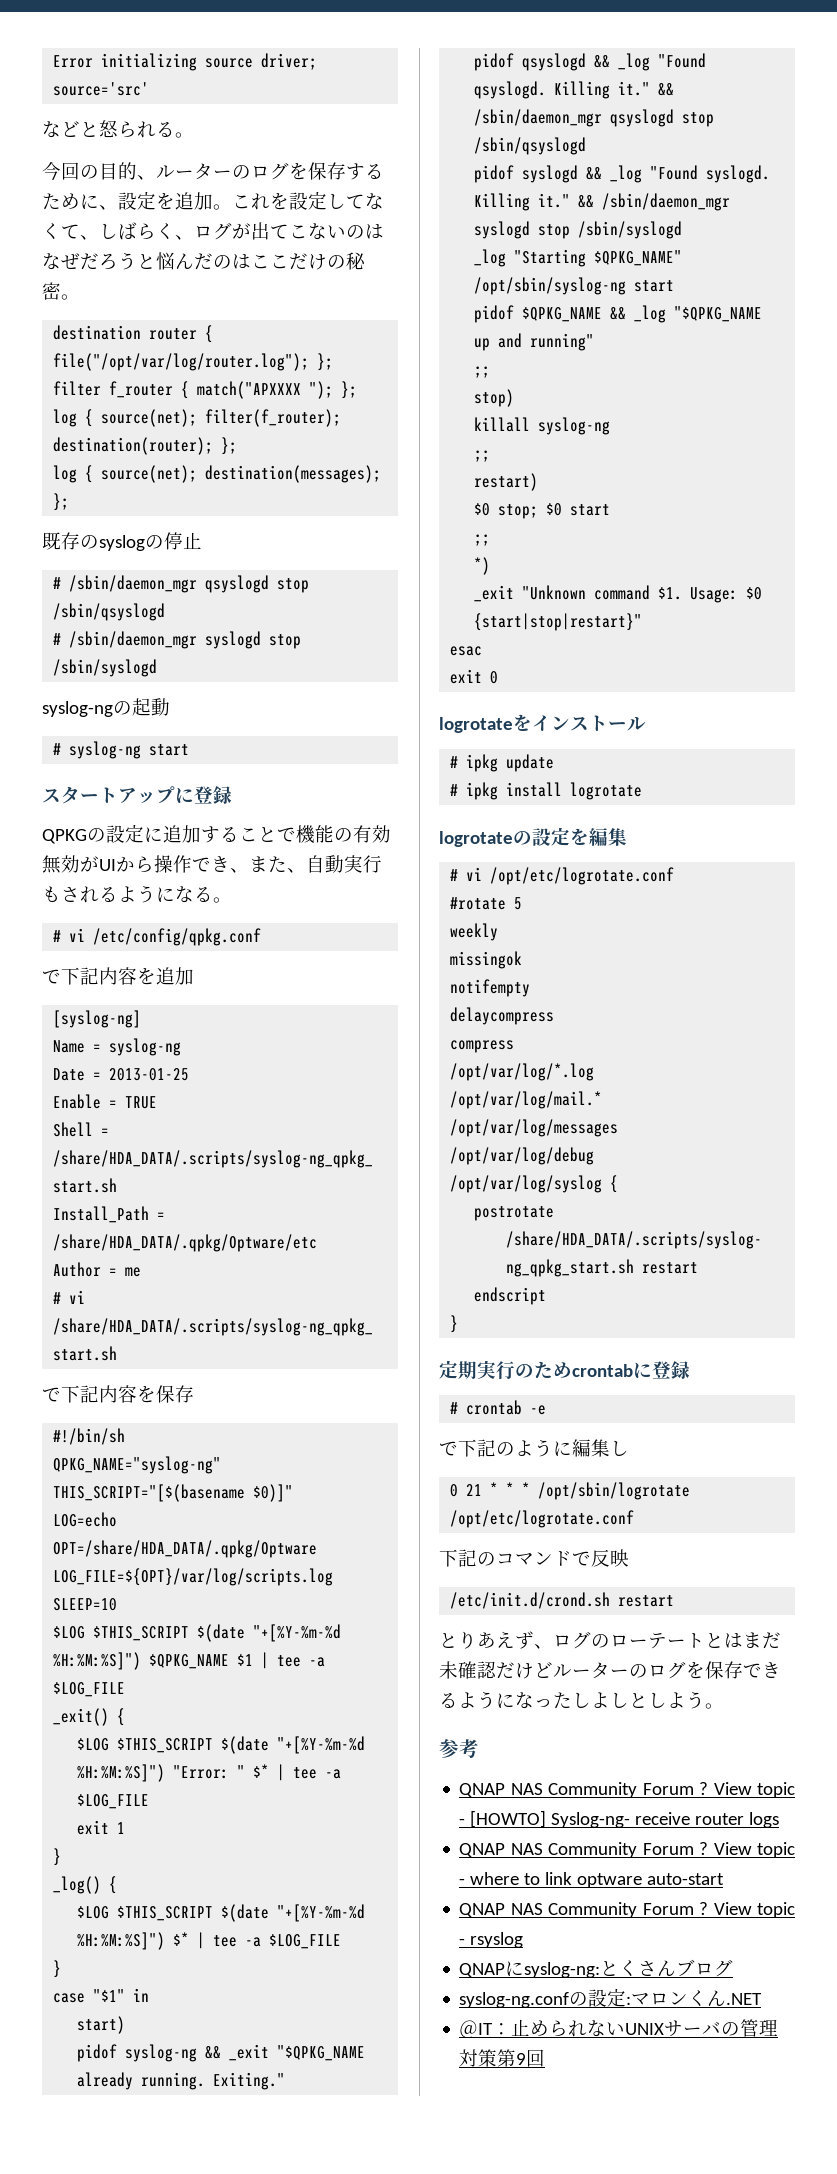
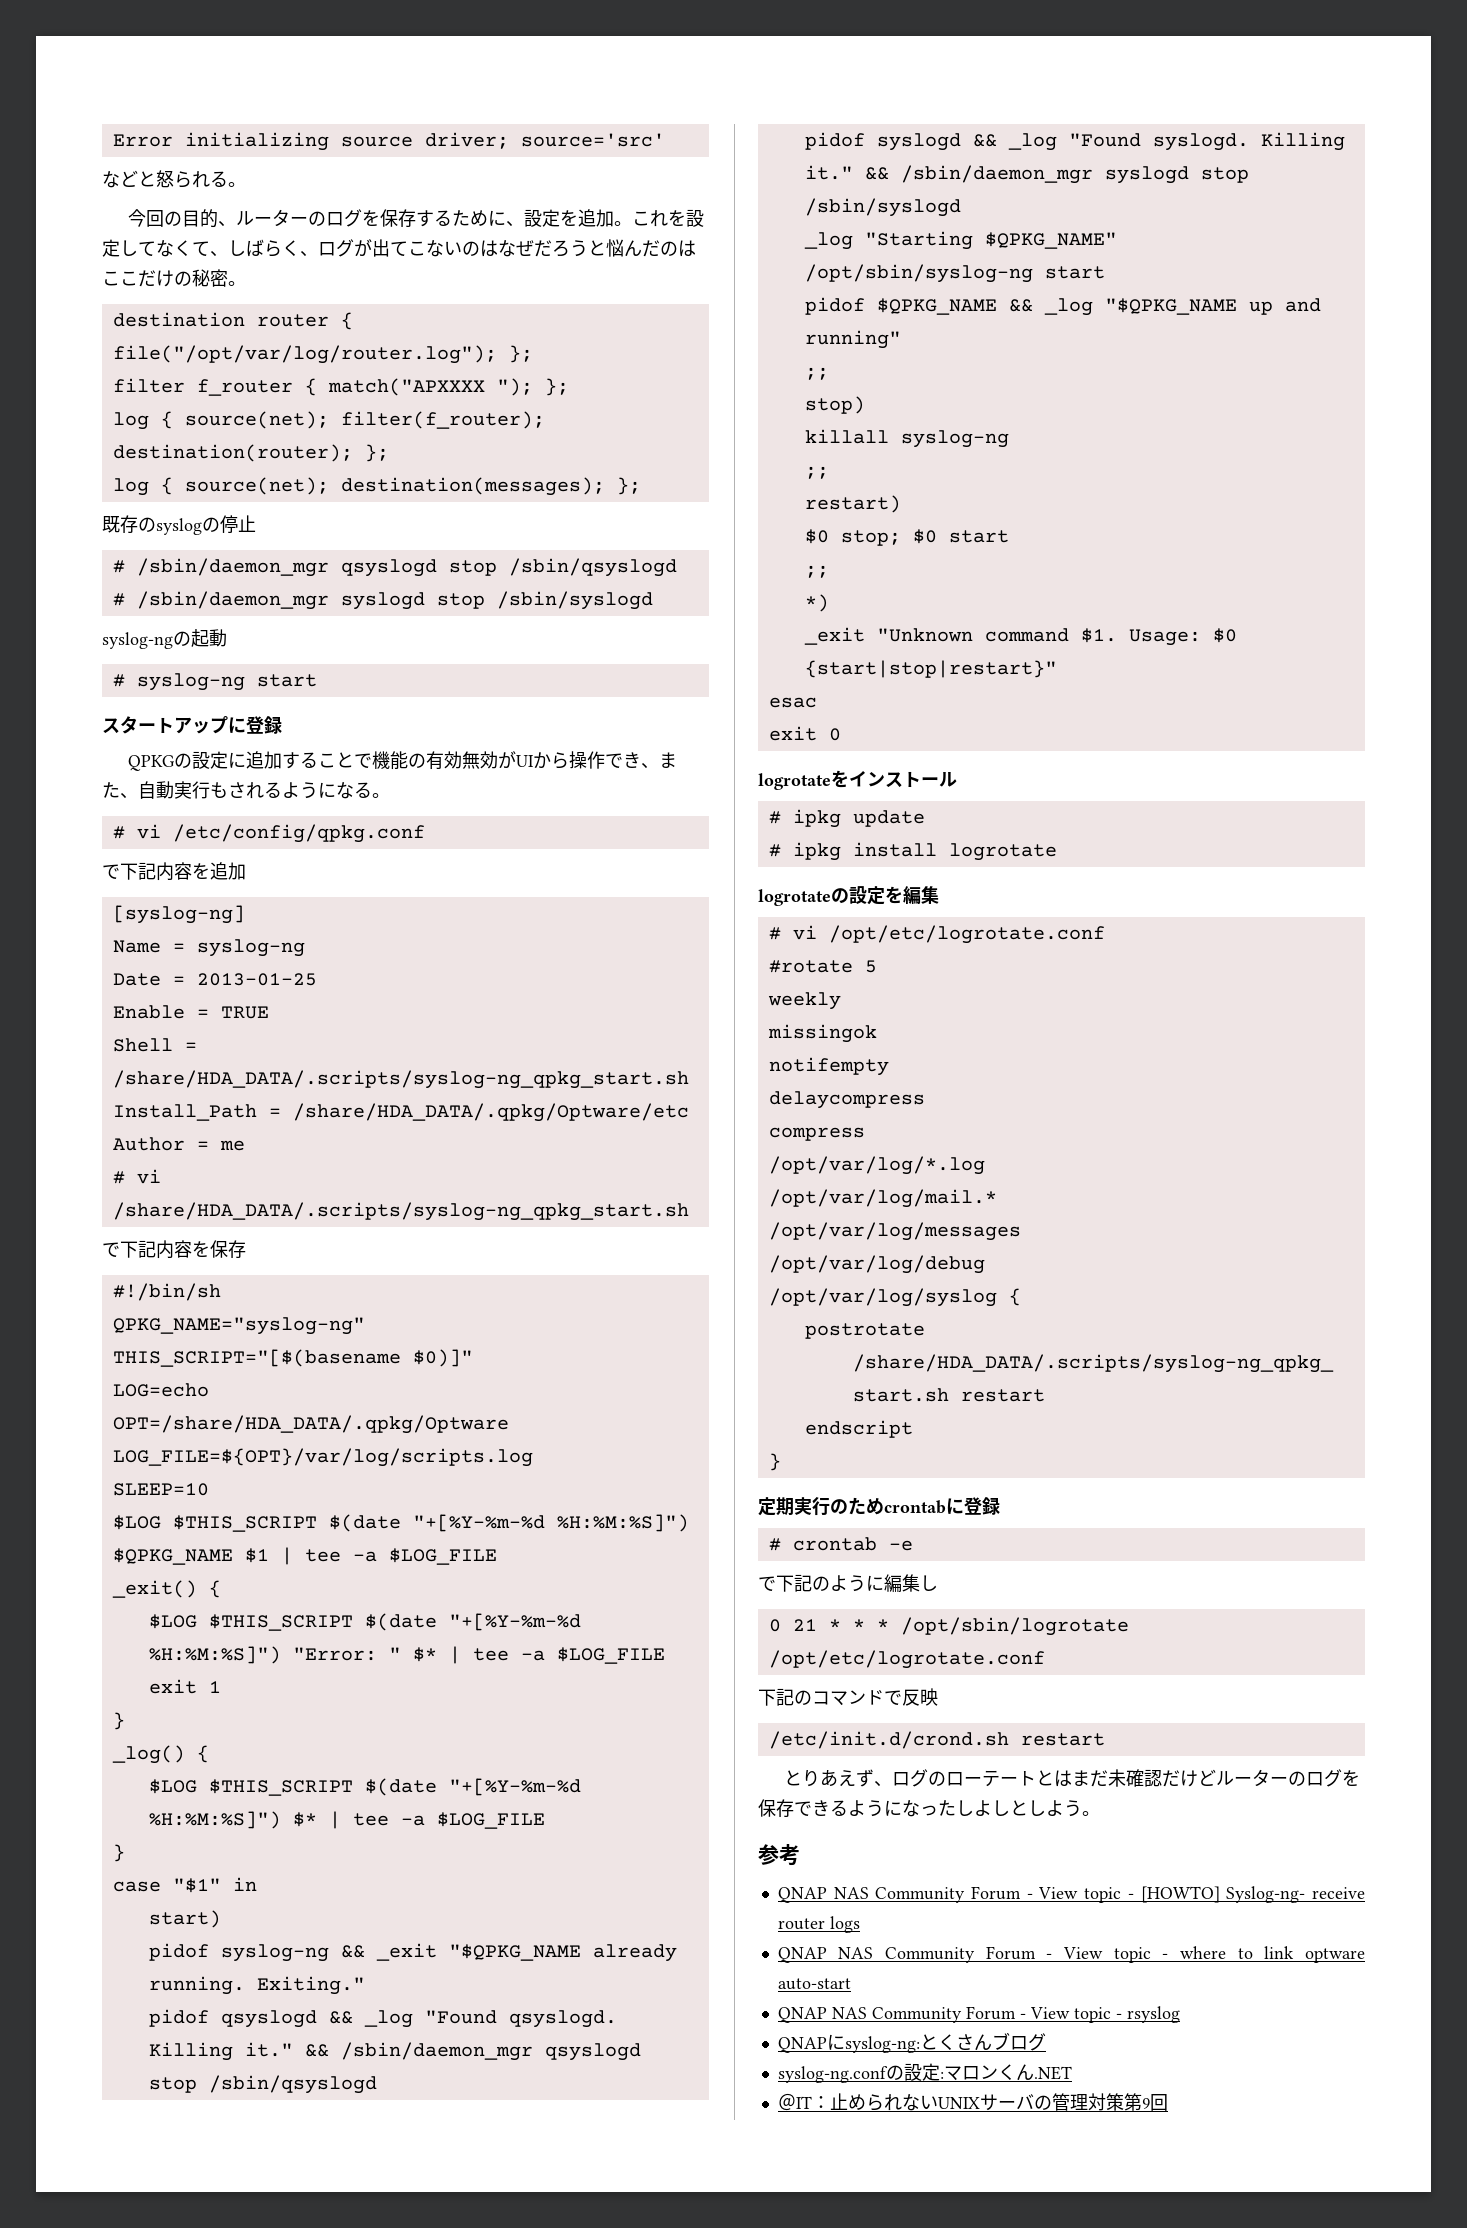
- QNAP NAS Community Forum ? View topic - [HOWTO] Syslog-ng- receive router logs
+ QNAP NAS Community Forum - View topic - [HOWTO] Syslog-ng- receive router logs
- QNAP NAS Community Forum ? View topic - where to link optware auto-start
+ QNAP NAS Community Forum - View topic - where to link optware auto-start
- QNAP NAS Community Forum ? View topic - rsyslog
+ QNAP NAS Community Forum - View topic - rsyslog

